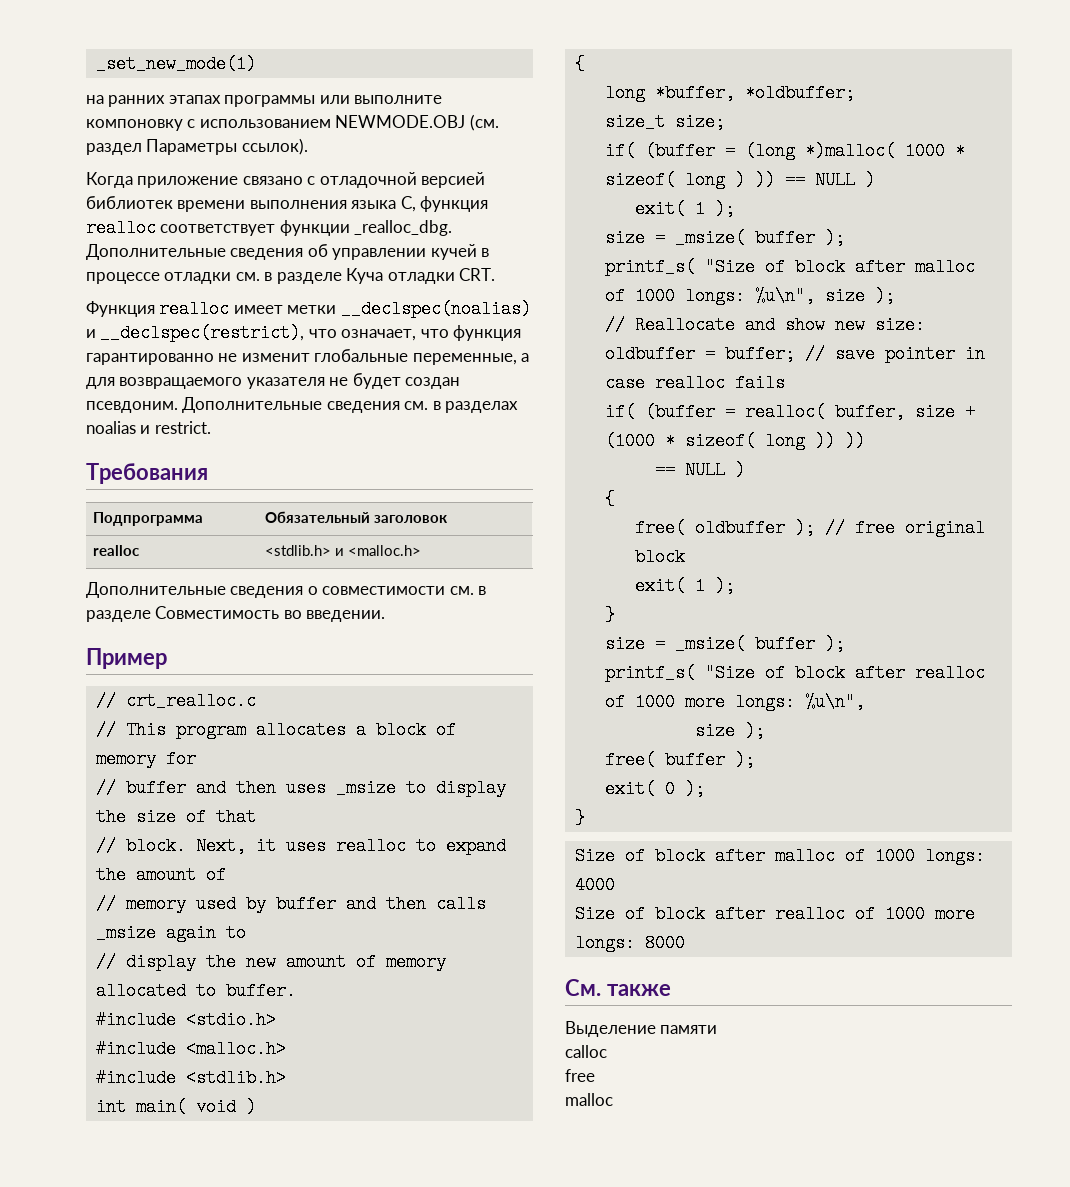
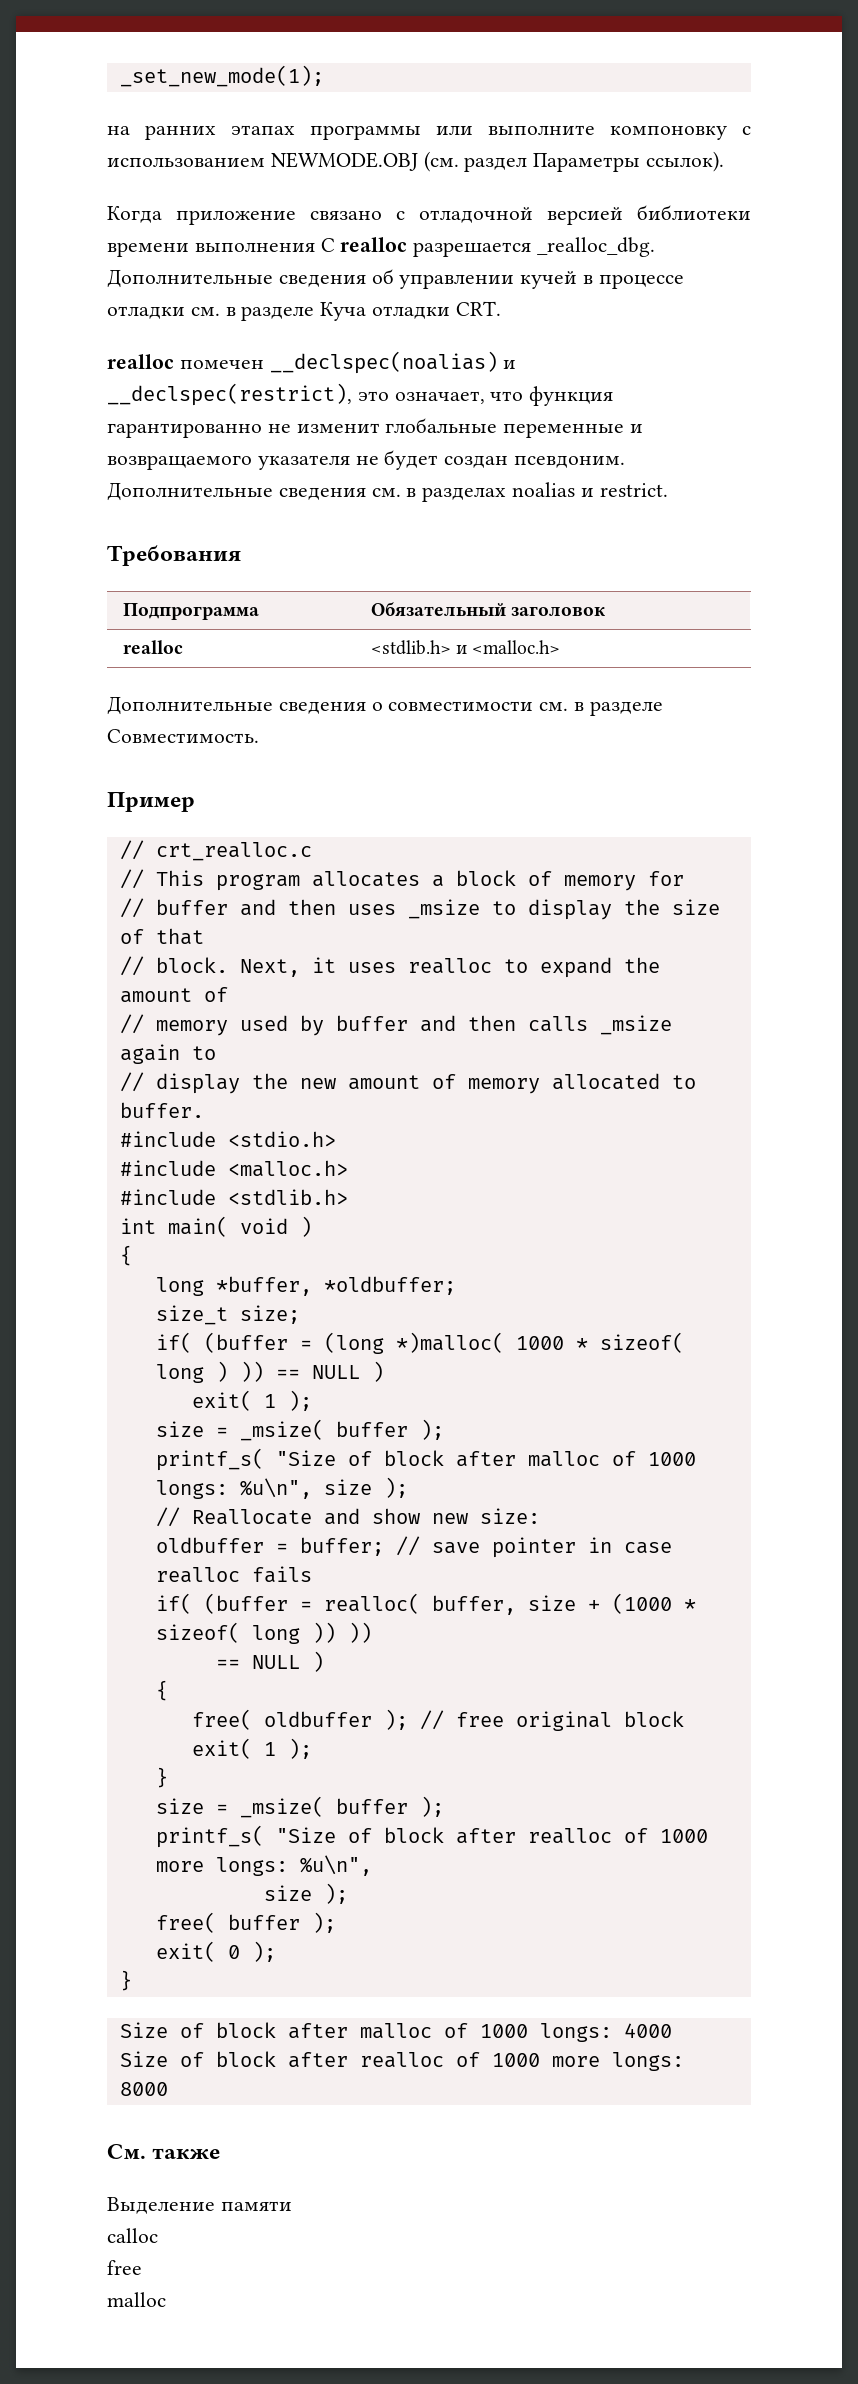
- _set_new_mode(1)
+ _set_new_mode(1);
- Когда приложение связано с отладочной версией библиотек времени выполнения языка C, функция realloc соответствует функции _realloc_dbg.
+ Когда приложение связано с отладочной версией библиотеки времени выполнения C realloc разрешается _realloc_dbg.
- Функция realloc имеет метки __declspec(noalias) и __declspec(restrict), что означает, что функция гарантированно не изменит глобальные переменные, а для возвращаемого указателя не будет создан псевдоним.
+ realloc помечен __declspec(noalias) и __declspec(restrict), это означает, что функция гарантированно не изменит глобальные переменные и возвращаемого указателя не будет создан псевдоним.
- Дополнительные сведения о совместимости см. в разделе Совместимость во введении.
+ Дополнительные сведения о совместимости см. в разделе Совместимость.

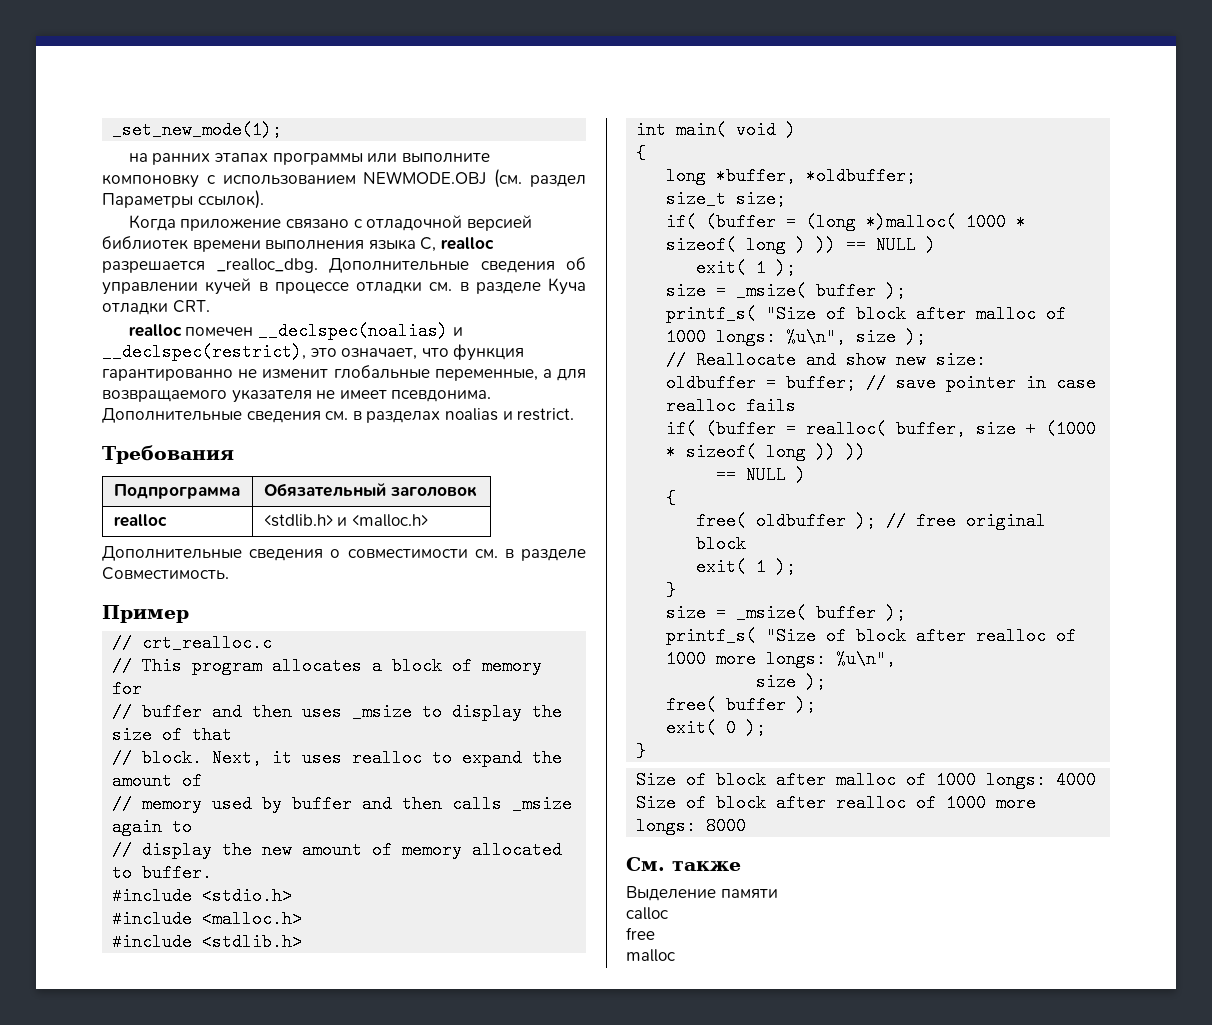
- Когда приложение связано с отладочной версией библиотеки времени выполнения C realloc разрешается _realloc_dbg.
+ Когда приложение связано с отладочной версией библиотек времени выполнения языка C, realloc разрешается _realloc_dbg.
- realloc помечен __declspec(noalias) и __declspec(restrict), это означает, что функция гарантированно не изменит глобальные переменные и возвращаемого указателя не будет создан псевдоним.
+ realloc помечен __declspec(noalias) и __declspec(restrict), это означает, что функция гарантированно не изменит глобальные переменные, а для возвращаемого указателя не имеет псевдонима.

